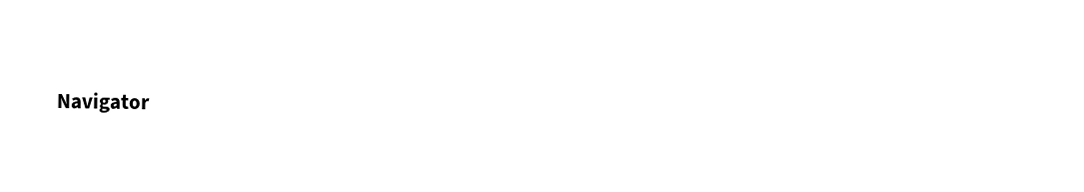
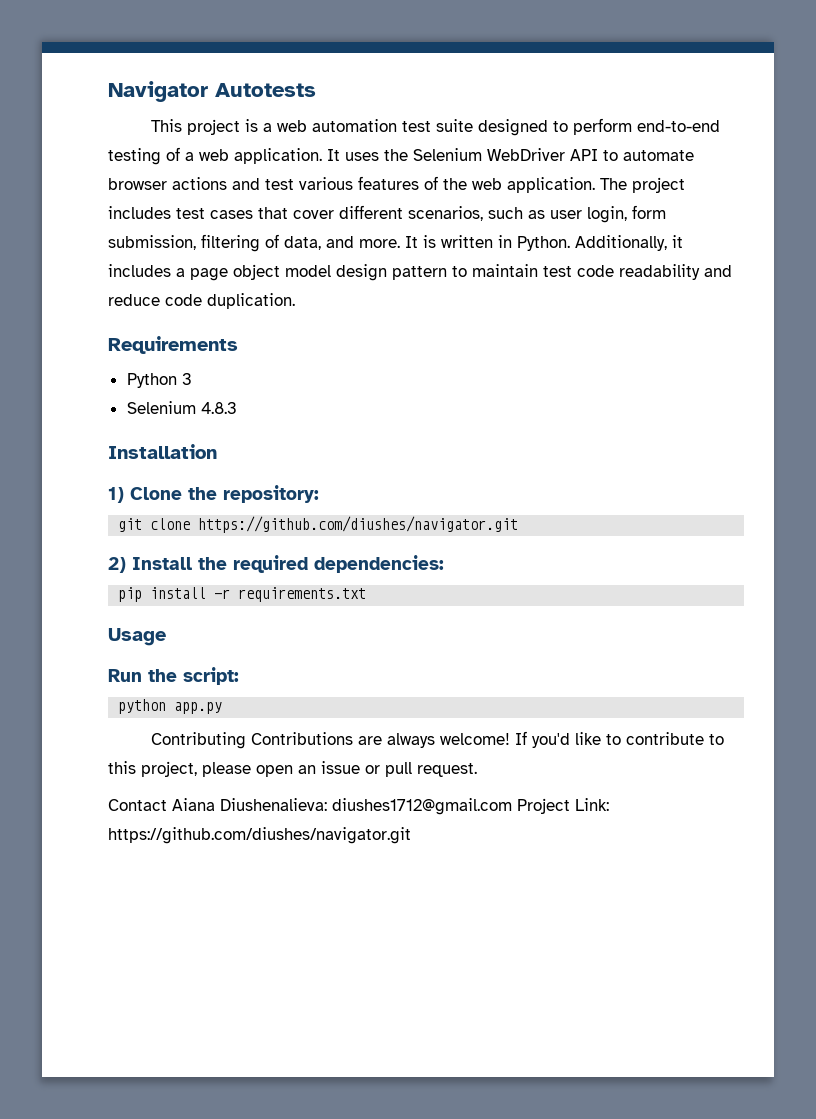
- Navigator
+ Navigator Autotests
+ This project is a web automation test suite designed to perform end-to-end testing of a web application. It uses the Selenium WebDriver API to automate browser actions and test various features of the web application. The project includes test cases that cover different scenarios, such as user login, form submission, filtering of data, and more. It is written in Python. Additionally, it includes a page object model design pattern to maintain test code readability and reduce code duplication.
+ Requirements
+ Python 3
+ Selenium 4.8.3
+ Installation
+ 1) Clone the repository:
+ git clone https://github.com/diushes/navigator.git
+ 2) Install the required dependencies:
+ pip install -r requirements.txt
+ Usage
+ Run the script:
+ python app.py
+ Contributing Contributions are always welcome! If you'd like to contribute to this project, please open an issue or pull request.
+ Contact Aiana Diushenalieva: diushes1712@gmail.com Project Link: https://github.com/diushes/navigator.git

